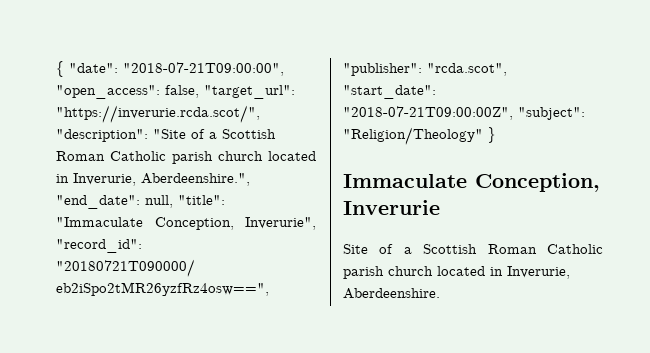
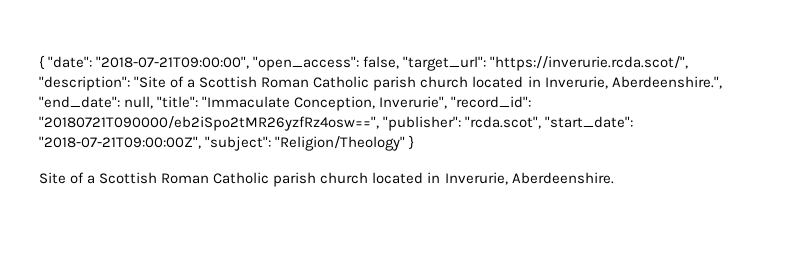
- Immaculate Conception, Inverurie

